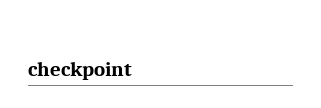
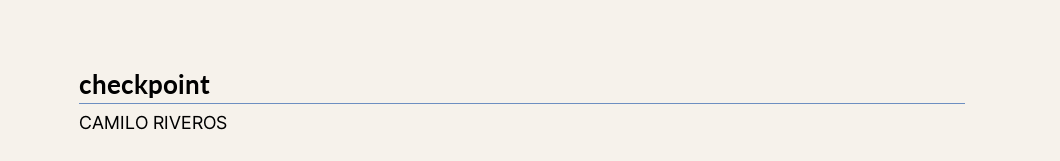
+ CAMILO RIVEROS

